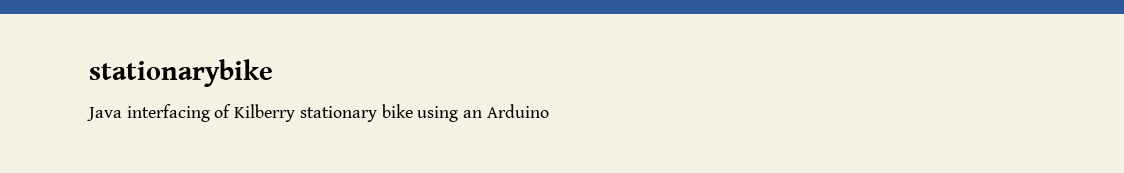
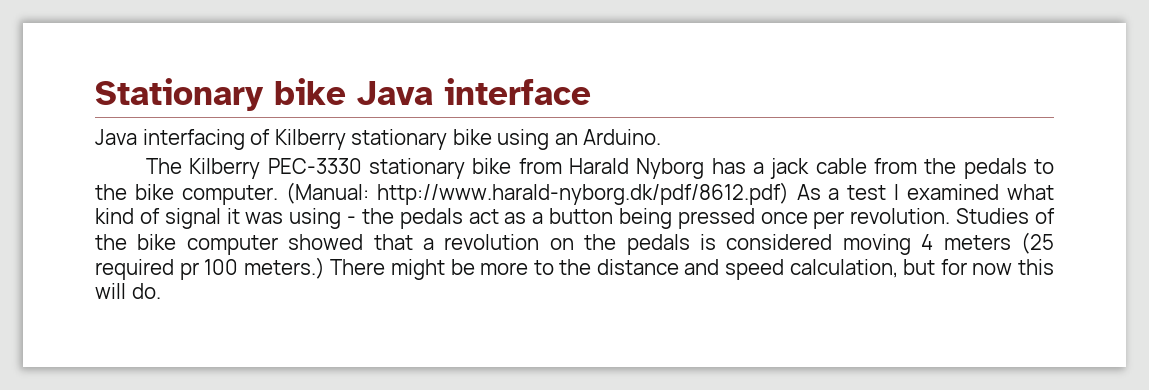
- stationarybike
+ Stationary bike Java interface
- Java interfacing of Kilberry stationary bike using an Arduino
+ Java interfacing of Kilberry stationary bike using an Arduino.
+ The Kilberry PEC-3330 stationary bike from Harald Nyborg has a jack cable from the pedals to the bike computer. (Manual: http://www.harald-nyborg.dk/pdf/8612.pdf) As a test I examined what kind of signal it was using - the pedals act as a button being pressed once per revolution. Studies of the bike computer showed that a revolution on the pedals is considered moving 4 meters (25 required pr 100 meters.) There might be more to the distance and speed calculation, but for now this will do.

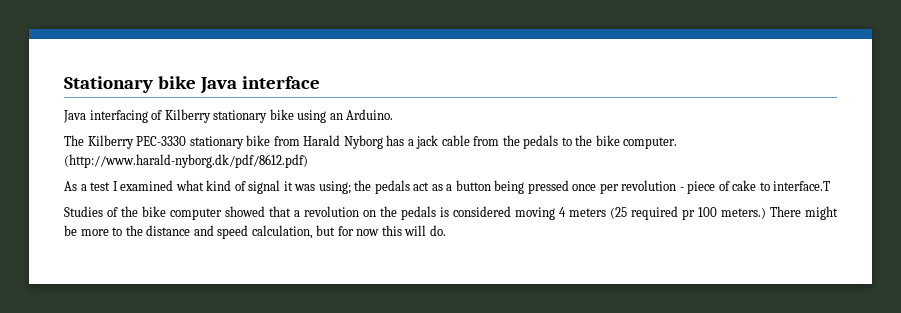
- (Manual: http://www.harald-nyborg.dk/pdf/8612.pdf) As a test I examined what kind of signal it was using - the pedals act as a button being pressed once per revolution. Studies of the bike computer showed that a revolution on the pedals is considered moving 4 meters (25 required pr 100 meters.)
+ (http://www.harald-nyborg.dk/pdf/8612.pdf)
+ As a test I examined what kind of signal it was using; the pedals act as a button being pressed once per revolution - piece of cake to interface.T
+ Studies of the bike computer showed that a revolution on the pedals is considered moving 4 meters (25 required pr 100 meters.)

